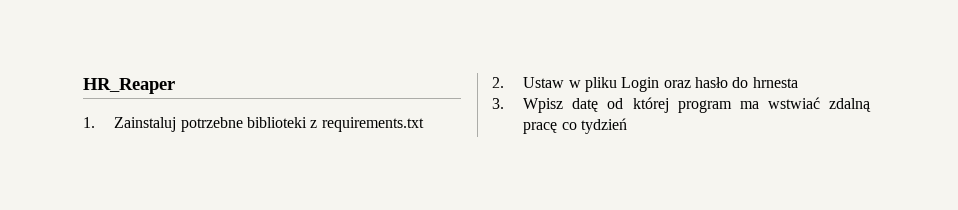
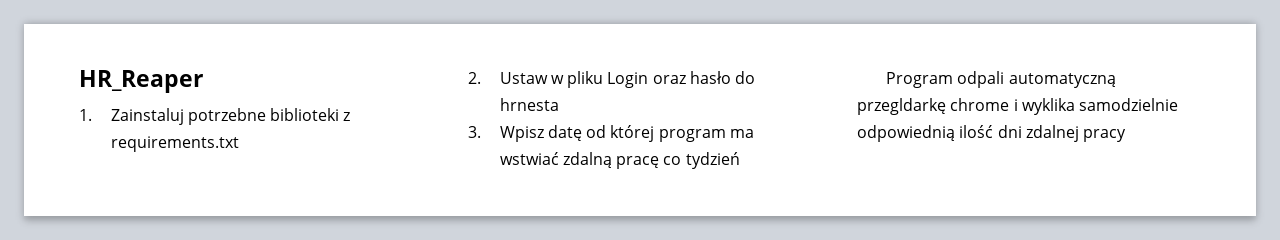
+ Program odpali automatyczną przegldarkę chrome i wyklika samodzielnie odpowiednią ilość dni zdalnej pracy

